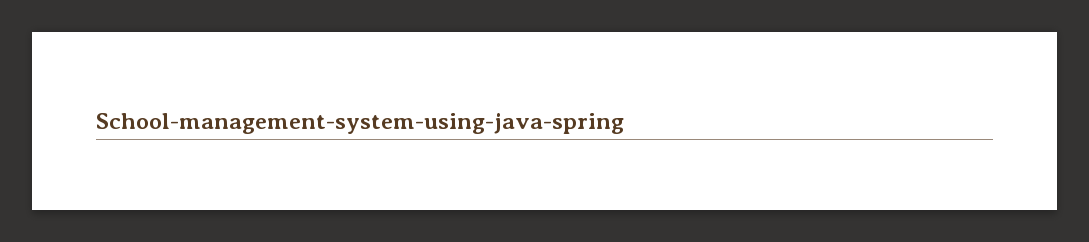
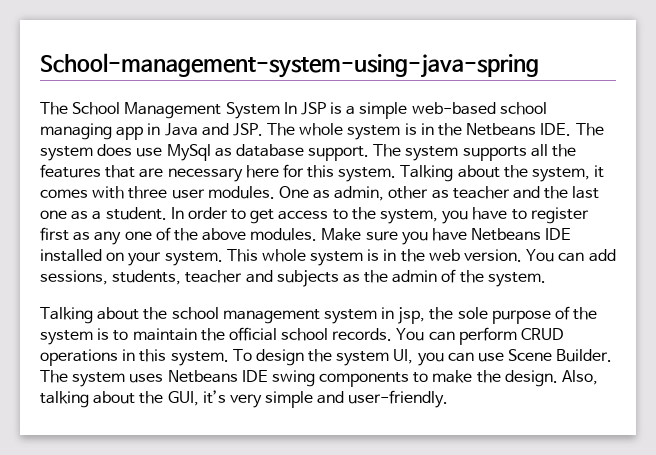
+ The School Management System In JSP is a simple web-based school managing app in Java and JSP. The whole system is in the Netbeans IDE. The system does use MySql as database support. The system supports all the features that are necessary here for this system. Talking about the system, it comes with three user modules. One as admin, other as teacher and the last one as a student. In order to get access to the system, you have to register first as any one of the above modules. Make sure you have Netbeans IDE installed on your system. This whole system is in the web version. You can add sessions, students, teacher and subjects as the admin of the system.
+ Talking about the school management system in jsp, the sole purpose of the system is to maintain the official school records. You can perform CRUD operations in this system. To design the system UI, you can use Scene Builder. The system uses Netbeans IDE swing components to make the design. Also, talking about the GUI, it’s very simple and user-friendly.

